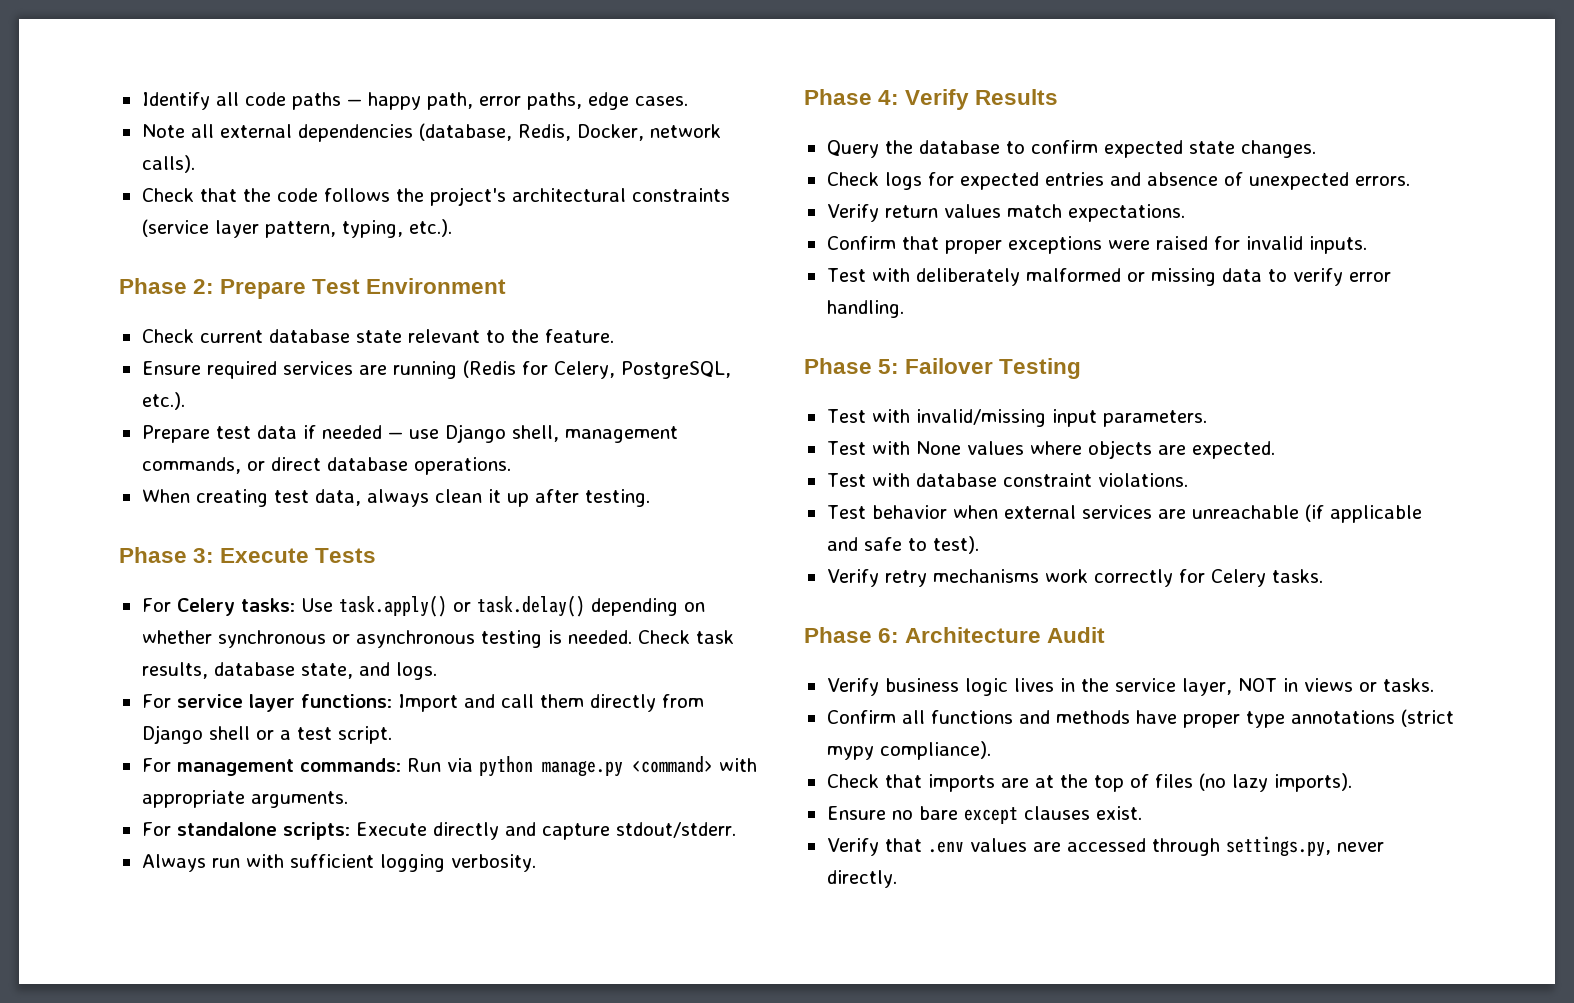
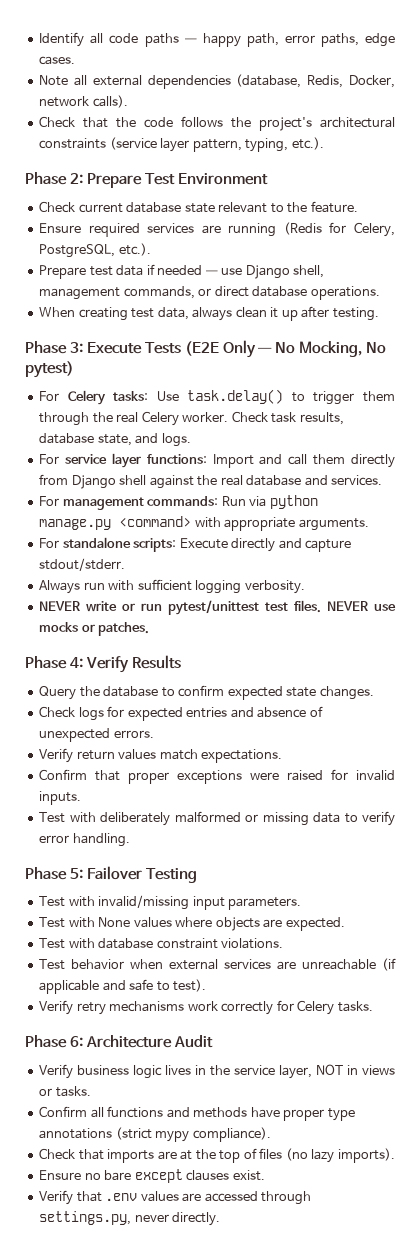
- Phase 3: Execute Tests
- For Celery tasks: Use task.apply() or task.delay() depending on whether synchronous or asynchronous testing is needed.
+ Phase 3: Execute Tests (E2E Only — No Mocking, No pytest)
+ For Celery tasks: Use task.delay() to trigger them through the real Celery worker.
- For service layer functions: Import and call them directly from Django shell or a test script.
+ For service layer functions: Import and call them directly from Django shell against the real database and services.
+ NEVER write or run pytest/unittest test files. NEVER use mocks or patches.

